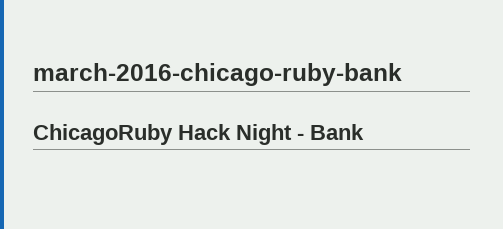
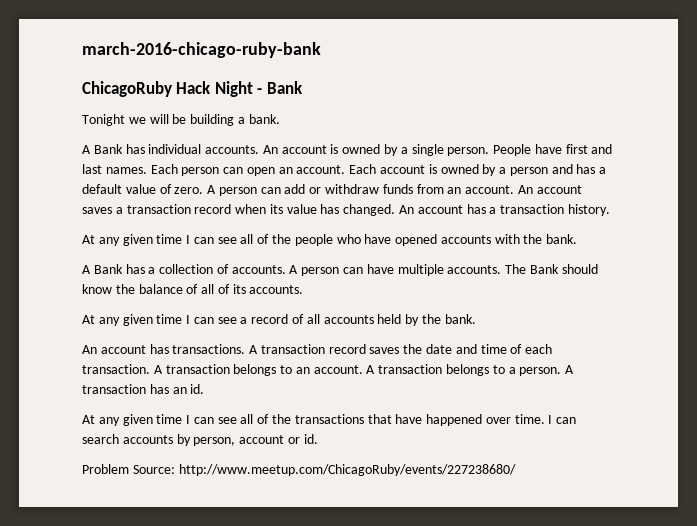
+ Tonight we will be building a bank.
+ A Bank has individual accounts. An account is owned by a single person. People have first and last names. Each person can open an account. Each account is owned by a person and has a default value of zero. A person can add or withdraw funds from an account. An account saves a transaction record when its value has changed. An account has a transaction history.
+ At any given time I can see all of the people who have opened accounts with the bank.
+ A Bank has a collection of accounts. A person can have multiple accounts. The Bank should know the balance of all of its accounts.
+ At any given time I can see a record of all accounts held by the bank.
+ An account has transactions. A transaction record saves the date and time of each transaction. A transaction belongs to an account. A transaction belongs to a person. A transaction has an id.
+ At any given time I can see all of the transactions that have happened over time. I can search accounts by person, account or id.
+ Problem Source: http://www.meetup.com/ChicagoRuby/events/227238680/

